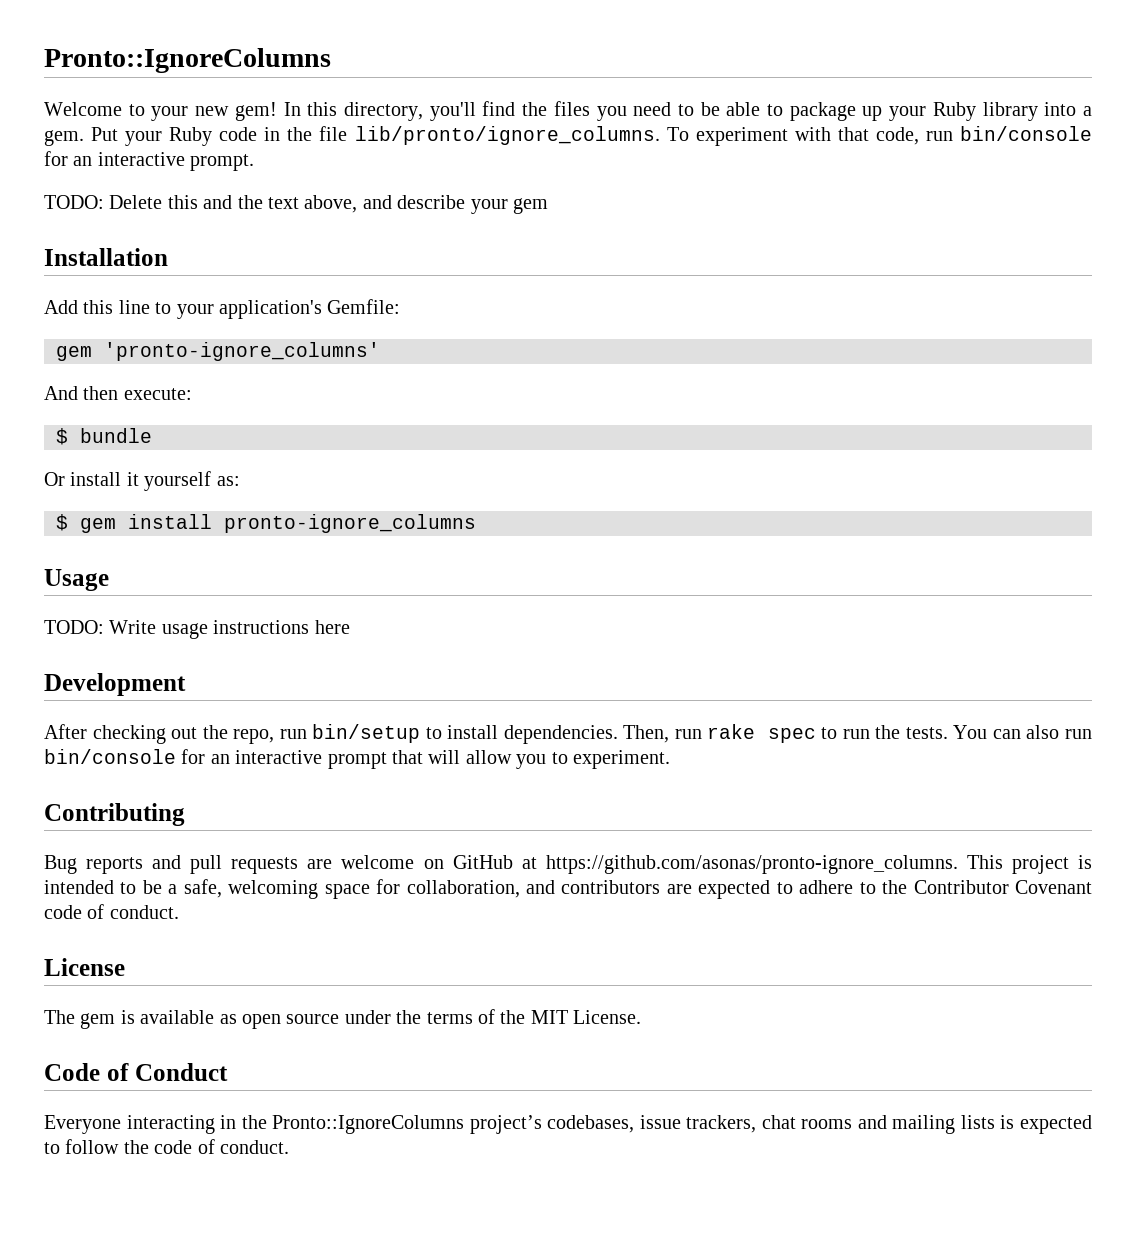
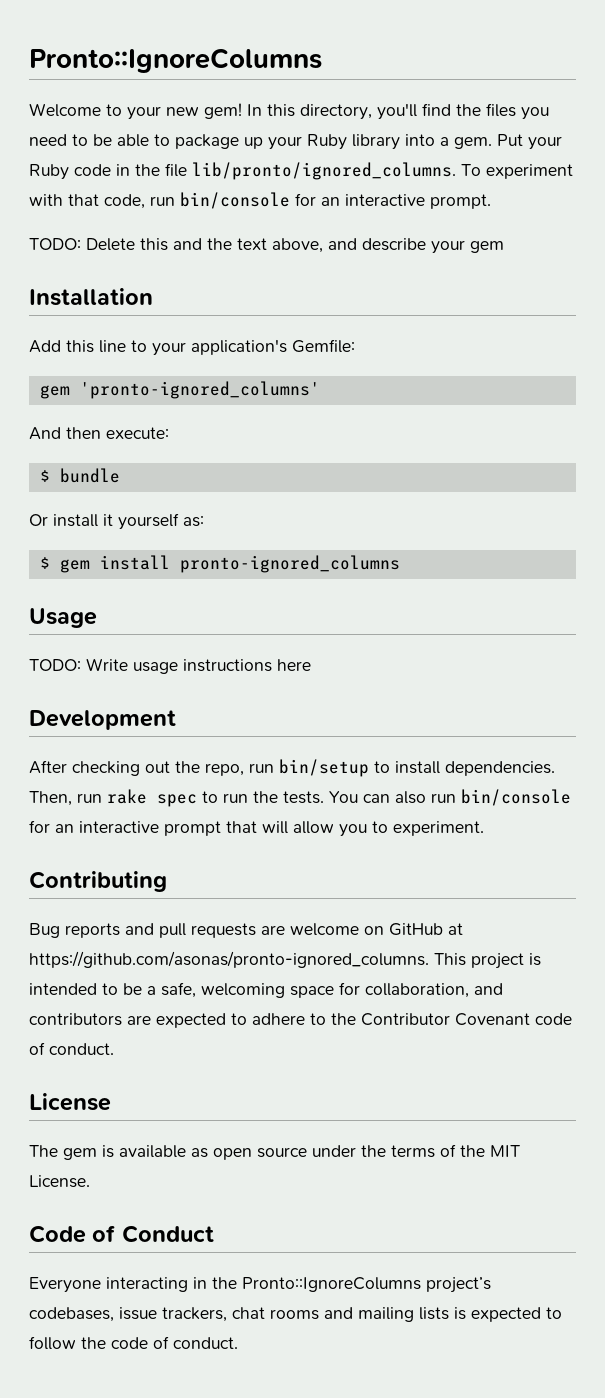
- Put your Ruby code in the file lib/pronto/ignore_columns.
+ Put your Ruby code in the file lib/pronto/ignored_columns.
- gem 'pronto-ignore_columns'
+ gem 'pronto-ignored_columns'
- $ gem install pronto-ignore_columns
+ $ gem install pronto-ignored_columns
- Bug reports and pull requests are welcome on GitHub at https://github.com/asonas/pronto-ignore_columns. This project is intended to be a safe, welcoming space for collaboration, and contributors are expected to adhere to the Contributor Covenant code of conduct.
+ Bug reports and pull requests are welcome on GitHub at https://github.com/asonas/pronto-ignored_columns. This project is intended to be a safe, welcoming space for collaboration, and contributors are expected to adhere to the Contributor Covenant code of conduct.

